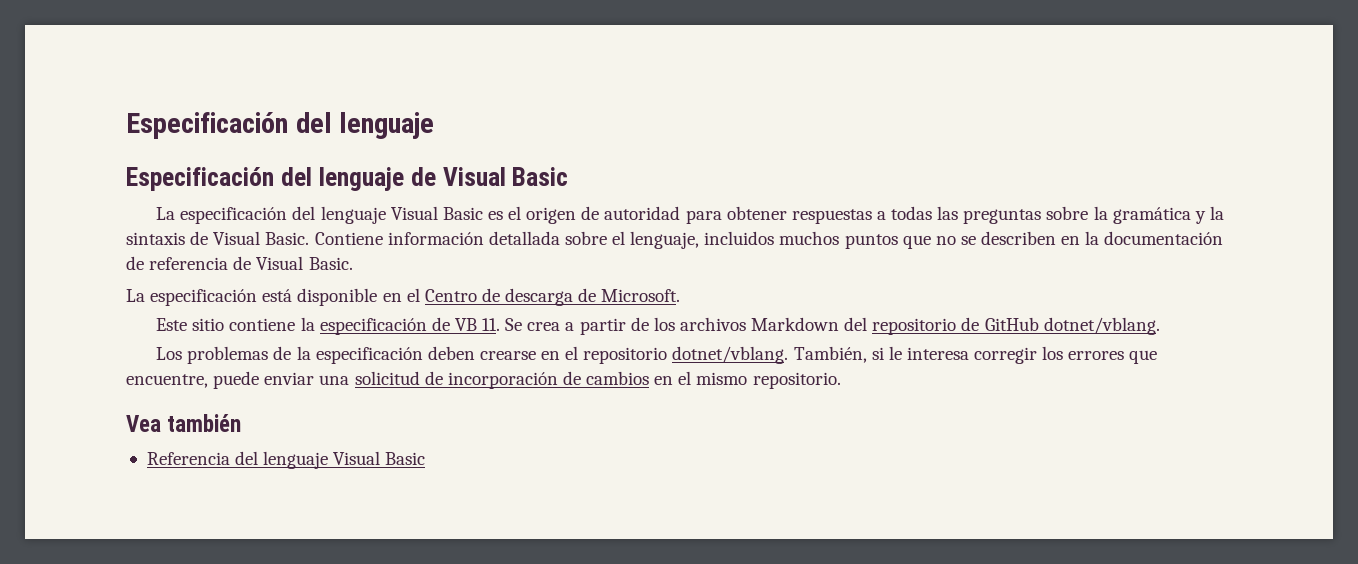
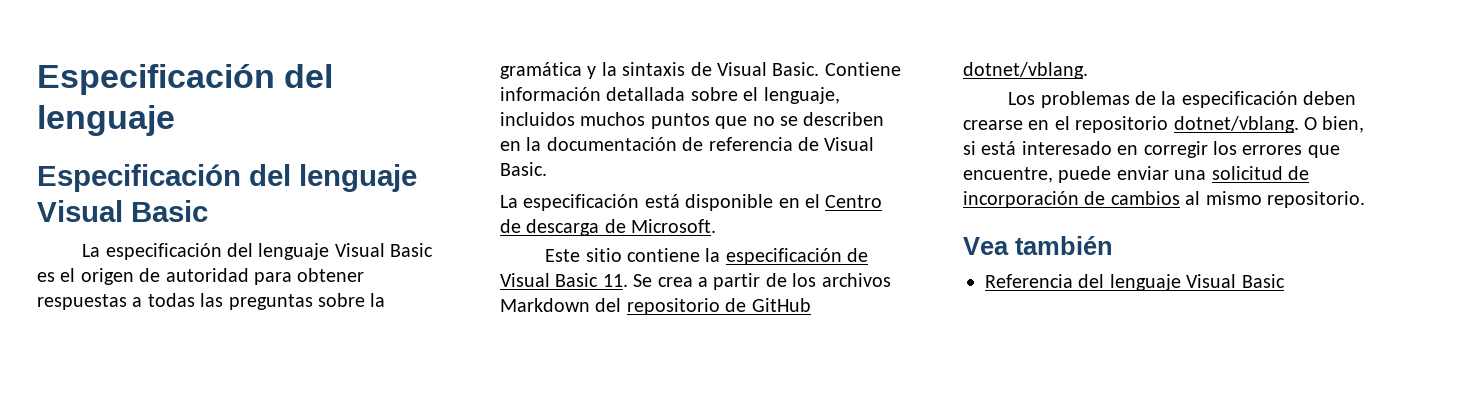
- Especificación del lenguaje de Visual Basic
+ Especificación del lenguaje Visual Basic
- Este sitio contiene la especificación de VB 11. Se crea a partir de los archivos Markdown del repositorio de GitHub dotnet/vblang.
+ Este sitio contiene la especificación de Visual Basic 11. Se crea a partir de los archivos Markdown del repositorio de GitHub dotnet/vblang.
- También, si le interesa corregir los errores que encuentre, puede enviar una solicitud de incorporación de cambios en el mismo repositorio.
+ O bien, si está interesado en corregir los errores que encuentre, puede enviar una solicitud de incorporación de cambios al mismo repositorio.

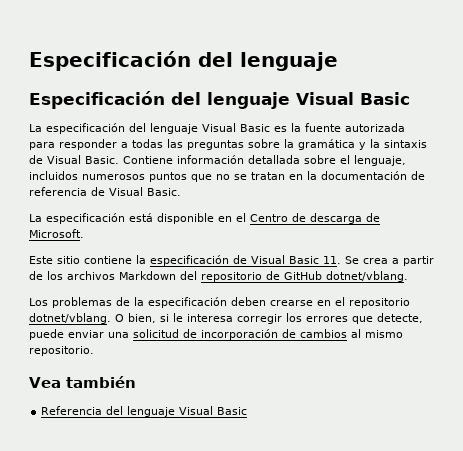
- La especificación del lenguaje Visual Basic es el origen de autoridad para obtener respuestas a todas las preguntas sobre la gramática y la sintaxis de Visual Basic.
+ La especificación del lenguaje Visual Basic es la fuente autorizada para responder a todas las preguntas sobre la gramática y la sintaxis de Visual Basic.
- Contiene información detallada sobre el lenguaje, incluidos muchos puntos que no se describen en la documentación de referencia de Visual Basic.
+ Contiene información detallada sobre el lenguaje, incluidos numerosos puntos que no se tratan en la documentación de referencia de Visual Basic.
- O bien, si está interesado en corregir los errores que encuentre, puede enviar una solicitud de incorporación de cambios al mismo repositorio.
+ O bien, si le interesa corregir los errores que detecte, puede enviar una solicitud de incorporación de cambios al mismo repositorio.

